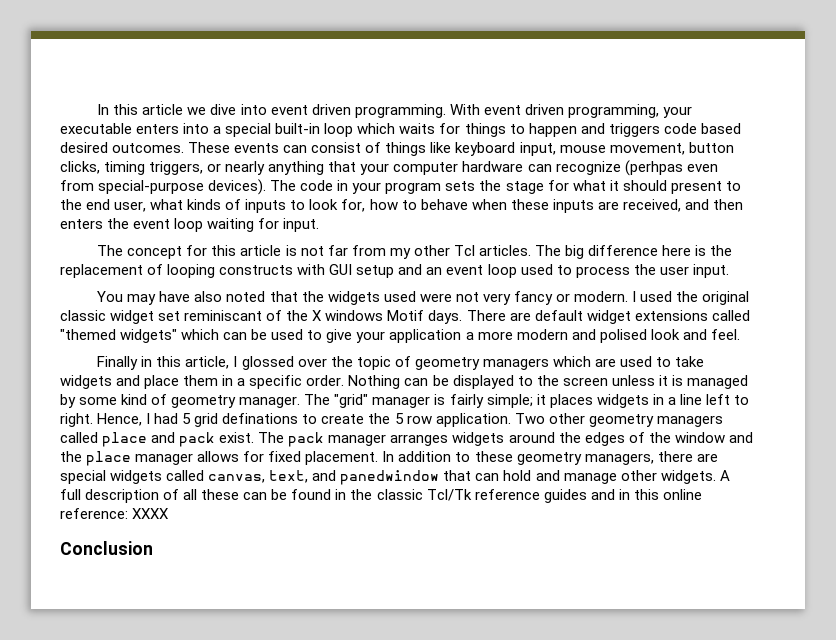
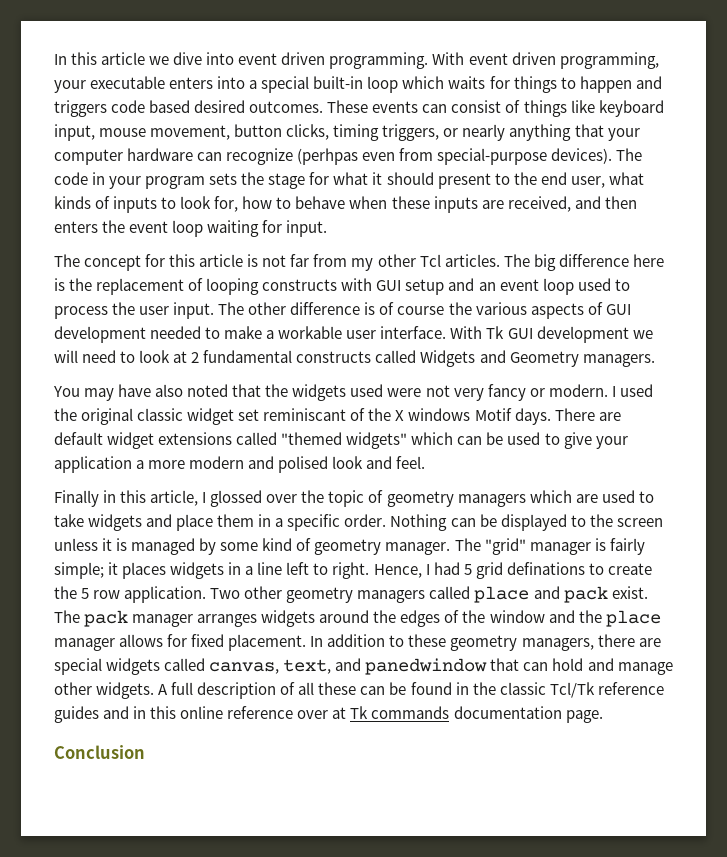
+ The other difference is of course the various aspects of GUI development needed to make a workable user interface. With Tk GUI development we will need to look at 2 fundamental constructs called Widgets and Geometry managers.
- A full description of all these can be found in the classic Tcl/Tk reference guides and in this online reference: XXXX
+ A full description of all these can be found in the classic Tcl/Tk reference guides and in this online reference over at Tk commands documentation page.

